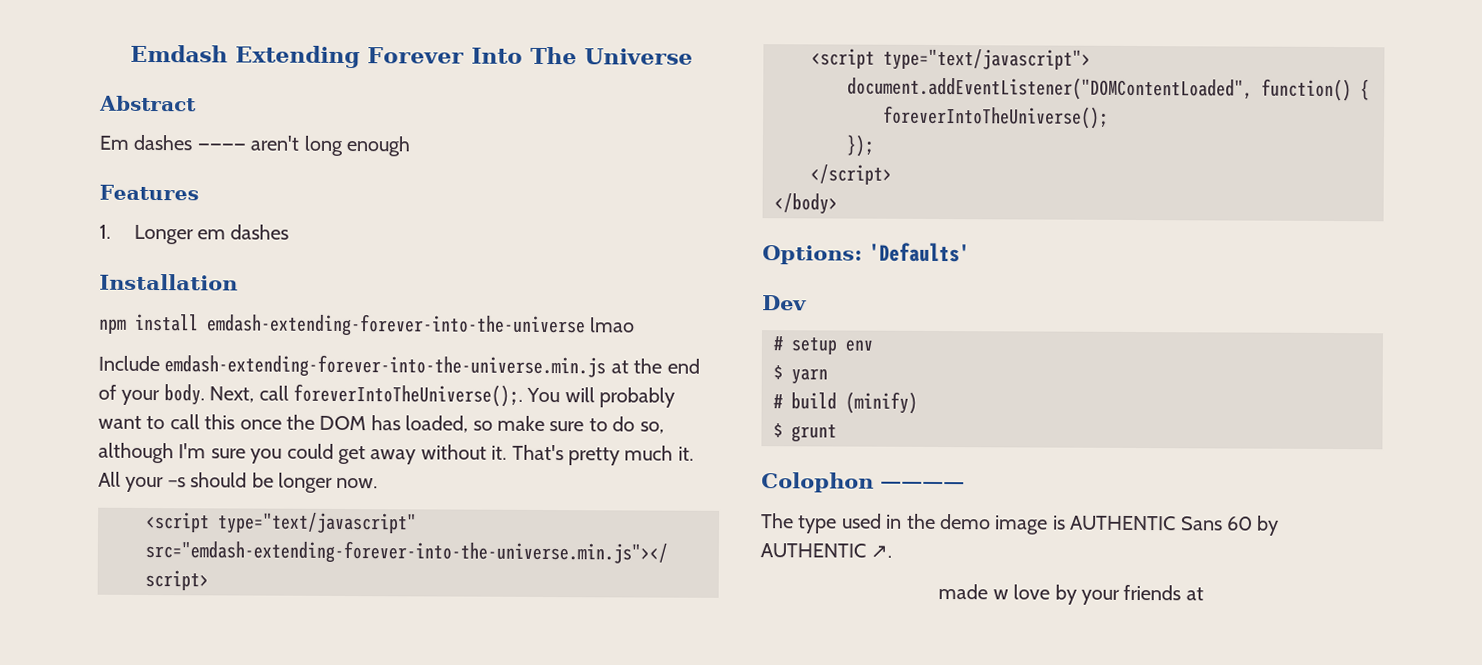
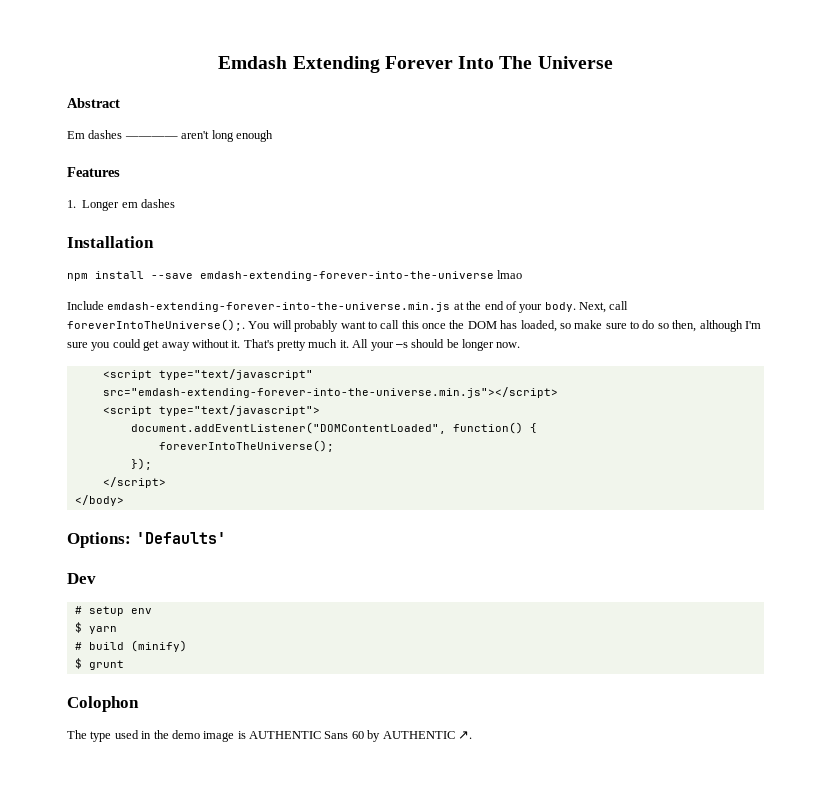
- npm install emdash-extending-forever-into-the-universe lmao
+ npm install --save emdash-extending-forever-into-the-universe lmao
- You will probably want to call this once the DOM has loaded, so make sure to do so, although I'm sure you could get away without it.
+ You will probably want to call this once the DOM has loaded, so make sure to do so then, although I'm sure you could get away without it.
- Colophon ————
+ Colophon
- made w love by your friends at

